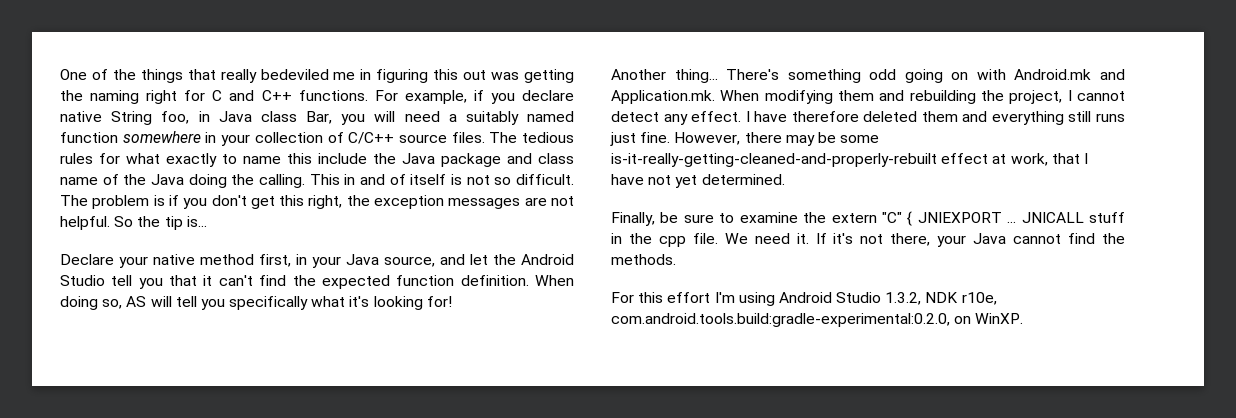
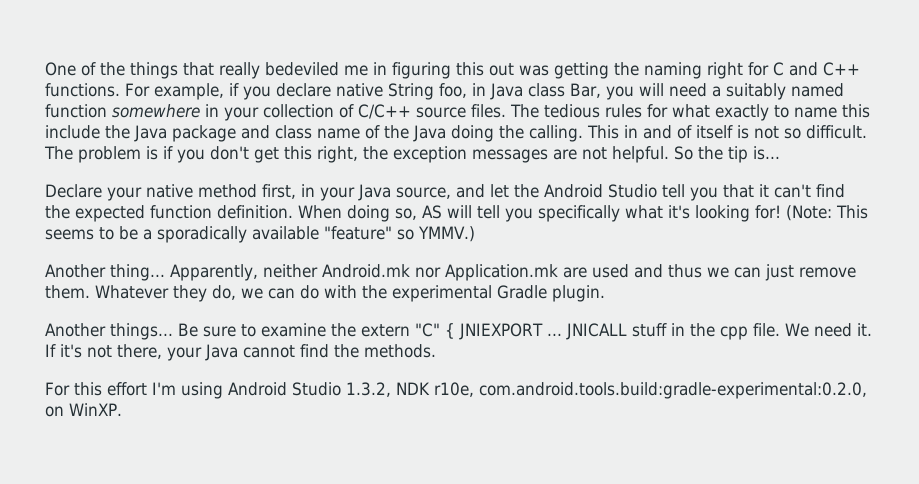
- When doing so, AS will tell you specifically what it's looking for!
- Another thing... There's something odd going on with Android.mk and Application.mk. When modifying them and rebuilding the project, I cannot detect any effect. I have therefore deleted them and everything still runs just fine. However, there may be some is-it-really-getting-cleaned-and-properly-rebuilt effect at work, that I have not yet determined.
- Finally, be sure to examine the extern "C" { JNIEXPORT ...
+ When doing so, AS will tell you specifically what it's looking for! (Note: This seems to be a sporadically available "feature" so YMMV.)
+ Another thing... Apparently, neither Android.mk nor Application.mk are used and thus we can just remove them. Whatever they do, we can do with the experimental Gradle plugin.
+ Another things... Be sure to examine the extern "C" { JNIEXPORT ...

